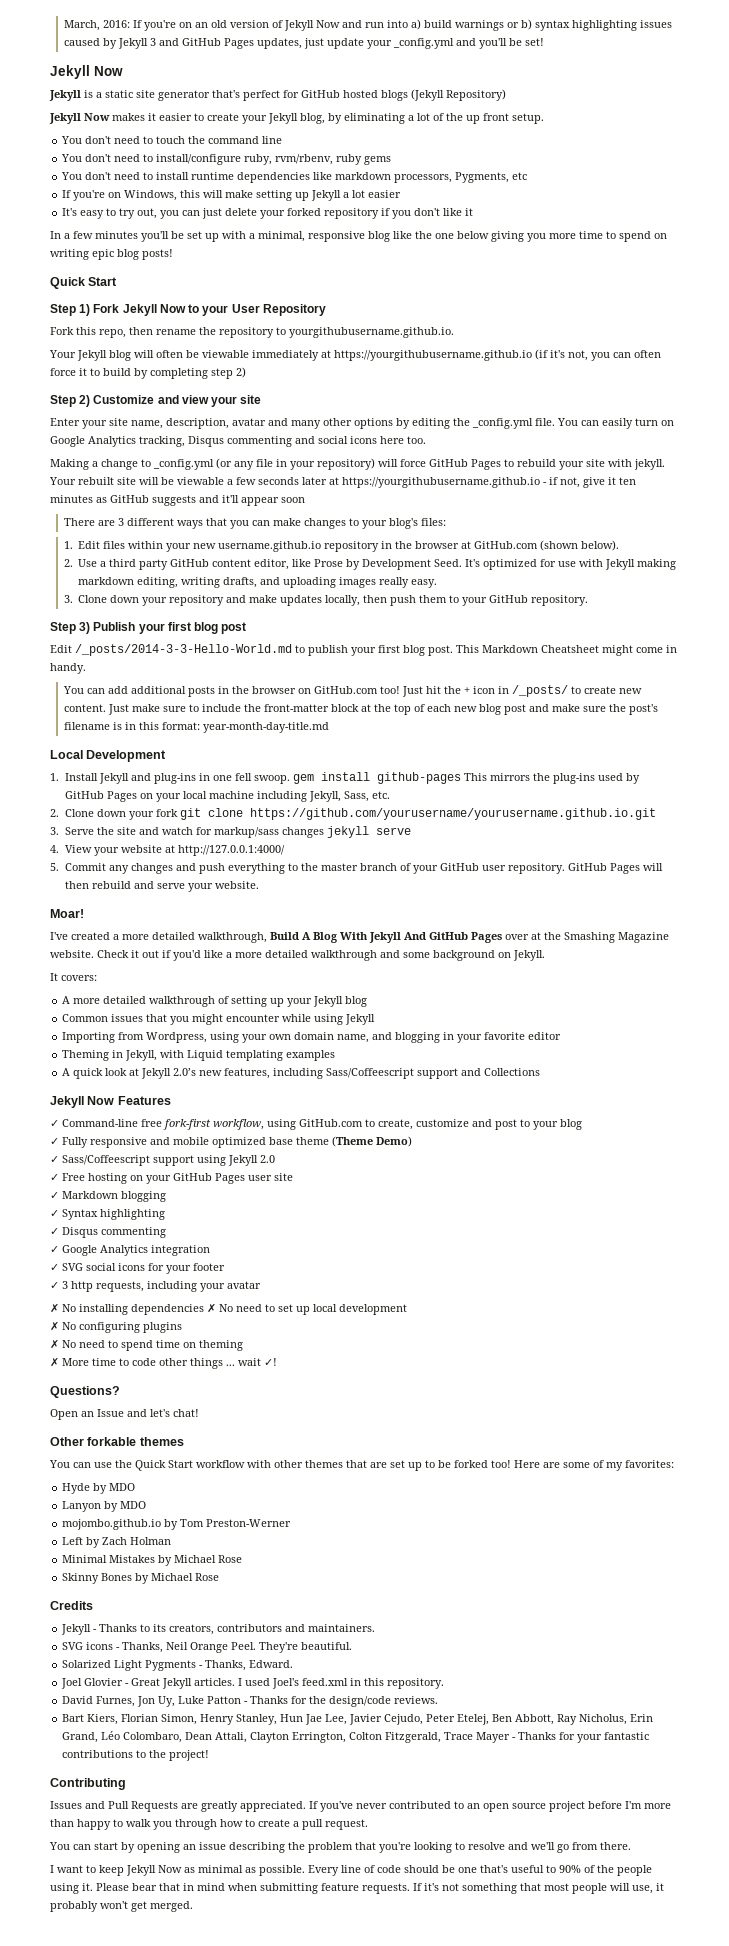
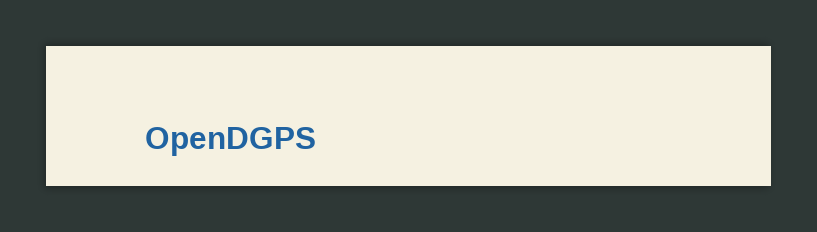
- March, 2016: If you're on an old version of Jekyll Now and run into a) build warnings or b) syntax highlighting issues caused by Jekyll 3 and GitHub Pages updates, just update your _config.yml and you'll be set!
- Jekyll Now
- Jekyll is a static site generator that's perfect for GitHub hosted blogs (Jekyll Repository)
- Jekyll Now makes it easier to create your Jekyll blog, by eliminating a lot of the up front setup.
- You don't need to touch the command line
- You don't need to install/configure ruby, rvm/rbenv, ruby gems
- You don't need to install runtime dependencies like markdown processors, Pygments, etc
- If you're on Windows, this will make setting up Jekyll a lot easier
- It's easy to try out, you can just delete your forked repository if you don't like it
- In a few minutes you'll be set up with a minimal, responsive blog like the one below giving you more time to spend on writing epic blog posts!
- Quick Start
- Step 1) Fork Jekyll Now to your User Repository
- Fork this repo, then rename the repository to yourgithubusername.github.io.
- Your Jekyll blog will often be viewable immediately at https://yourgithubusername.github.io (if it's not, you can often force it to build by completing step 2)
- Step 2) Customize and view your site
- Enter your site name, description, avatar and many other options by editing the _config.yml file. You can easily turn on Google Analytics tracking, Disqus commenting and social icons here too.
- Making a change to _config.yml (or any file in your repository) will force GitHub Pages to rebuild your site with jekyll. Your rebuilt site will be viewable a few seconds later at https://yourgithubusername.github.io - if not, give it ten minutes as GitHub suggests and it'll appear soon
- There are 3 different ways that you can make changes to your blog's files:
- 1. Edit files within your new username.github.io repository in the browser at GitHub.com (shown below).
- 2. Use a third party GitHub content editor, like Prose by Development Seed. It's optimized for use with Jekyll making markdown editing, writing drafts, and uploading images really easy.
- 3. Clone down your repository and make updates locally, then push them to your GitHub repository.
- Step 3) Publish your first blog post
- Edit /_posts/2014-3-3-Hello-World.md to publish your first blog post. This Markdown Cheatsheet might come in handy.
- You can add additional posts in the browser on GitHub.com too! Just hit the + icon in /_posts/ to create new content. Just make sure to include the front-matter block at the top of each new blog post and make sure the post's filename is in this format: year-month-day-title.md
- Local Development
- 1. Install Jekyll and plug-ins in one fell swoop. gem install github-pages This mirrors the plug-ins used by GitHub Pages on your local machine including Jekyll, Sass, etc.
- 2. Clone down your fork git clone https://github.com/yourusername/yourusername.github.io.git
- 3. Serve the site and watch for markup/sass changes jekyll serve
- 4. View your website at http://127.0.0.1:4000/
- 5. Commit any changes and push everything to the master branch of your GitHub user repository. GitHub Pages will then rebuild and serve your website.
- Moar!
- I've created a more detailed walkthrough, Build A Blog With Jekyll And GitHub Pages over at the Smashing Magazine website. Check it out if you'd like a more detailed walkthrough and some background on Jekyll.
- It covers:
- A more detailed walkthrough of setting up your Jekyll blog
- Common issues that you might encounter while using Jekyll
- Importing from Wordpress, using your own domain name, and blogging in your favorite editor
- Theming in Jekyll, with Liquid templating examples
- A quick look at Jekyll 2.0’s new features, including Sass/Coffeescript support and Collections
- Jekyll Now Features
- ✓ Command-line free fork-first workflow, using GitHub.com to create, customize and post to your blog
- ✓ Fully responsive and mobile optimized base theme (Theme Demo)
- ✓ Sass/Coffeescript support using Jekyll 2.0
- ✓ Free hosting on your GitHub Pages user site
- ✓ Markdown blogging
- ✓ Syntax highlighting
- ✓ Disqus commenting
- ✓ Google Analytics integration
- ✓ SVG social icons for your footer
- ✓ 3 http requests, including your avatar
- ✗ No installing dependencies ✗ No need to set up local development
- ✗ No configuring plugins
- ✗ No need to spend time on theming
- ✗ More time to code other things ... wait ✓!
- Questions?
- Open an Issue and let's chat!
- Other forkable themes
- You can use the Quick Start workflow with other themes that are set up to be forked too! Here are some of my favorites:
- Hyde by MDO
- Lanyon by MDO
- mojombo.github.io by Tom Preston-Werner
- Left by Zach Holman
- Minimal Mistakes by Michael Rose
- Skinny Bones by Michael Rose
- Credits
- Jekyll - Thanks to its creators, contributors and maintainers.
- SVG icons - Thanks, Neil Orange Peel. They're beautiful.
- Solarized Light Pygments - Thanks, Edward.
- Joel Glovier - Great Jekyll articles. I used Joel's feed.xml in this repository.
- David Furnes, Jon Uy, Luke Patton - Thanks for the design/code reviews.
- Bart Kiers, Florian Simon, Henry Stanley, Hun Jae Lee, Javier Cejudo, Peter Etelej, Ben Abbott, Ray Nicholus, Erin Grand, Léo Colombaro, Dean Attali, Clayton Errington, Colton Fitzgerald, Trace Mayer - Thanks for your fantastic contributions to the project!
- Contributing
- Issues and Pull Requests are greatly appreciated. If you've never contributed to an open source project before I'm more than happy to walk you through how to create a pull request.
- You can start by opening an issue describing the problem that you're looking to resolve and we'll go from there.
- I want to keep Jekyll Now as minimal as possible. Every line of code should be one that's useful to 90% of the people using it. Please bear that in mind when submitting feature requests. If it's not something that most people will use, it probably won't get merged.
+ OpenDGPS

